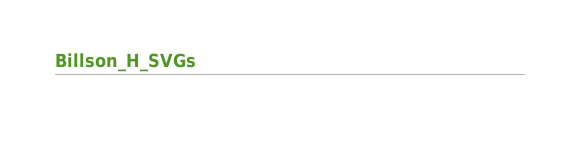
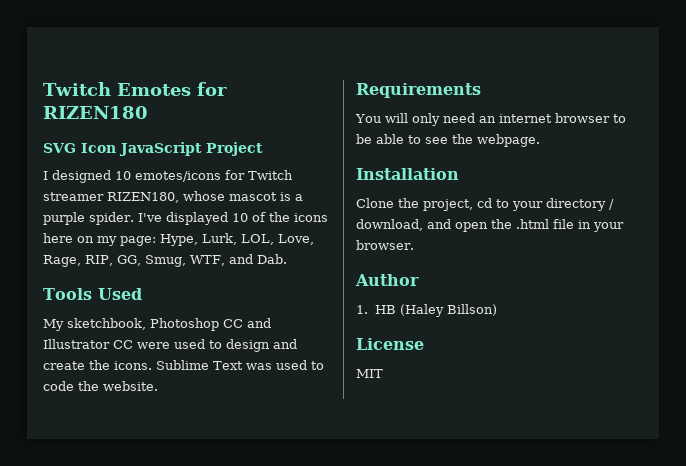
- Billson_H_SVGs
+ Twitch Emotes for RIZEN180
+ SVG Icon JavaScript Project
+ I designed 10 emotes/icons for Twitch streamer RIZEN180, whose mascot is a purple spider. I've displayed 10 of the icons here on my page: Hype, Lurk, LOL, Love, Rage, RIP, GG, Smug, WTF, and Dab.
+ Tools Used
+ My sketchbook, Photoshop CC and Illustrator CC were used to design and create the icons. Sublime Text was used to code the website.
+ Requirements
+ You will only need an internet browser to be able to see the webpage.
+ Installation
+ Clone the project, cd to your directory / download, and open the .html file in your browser.
+ Author
+ 1. HB (Haley Billson)
+ License
+ MIT

